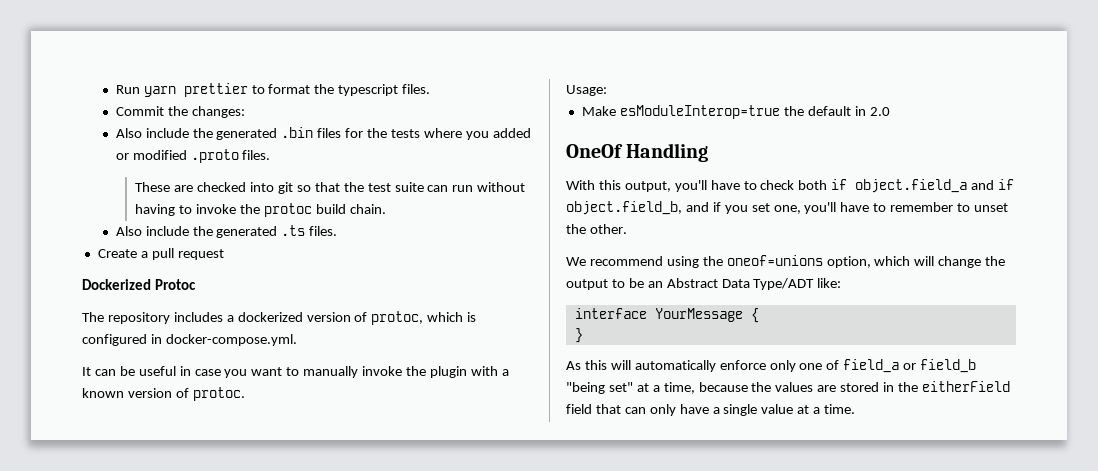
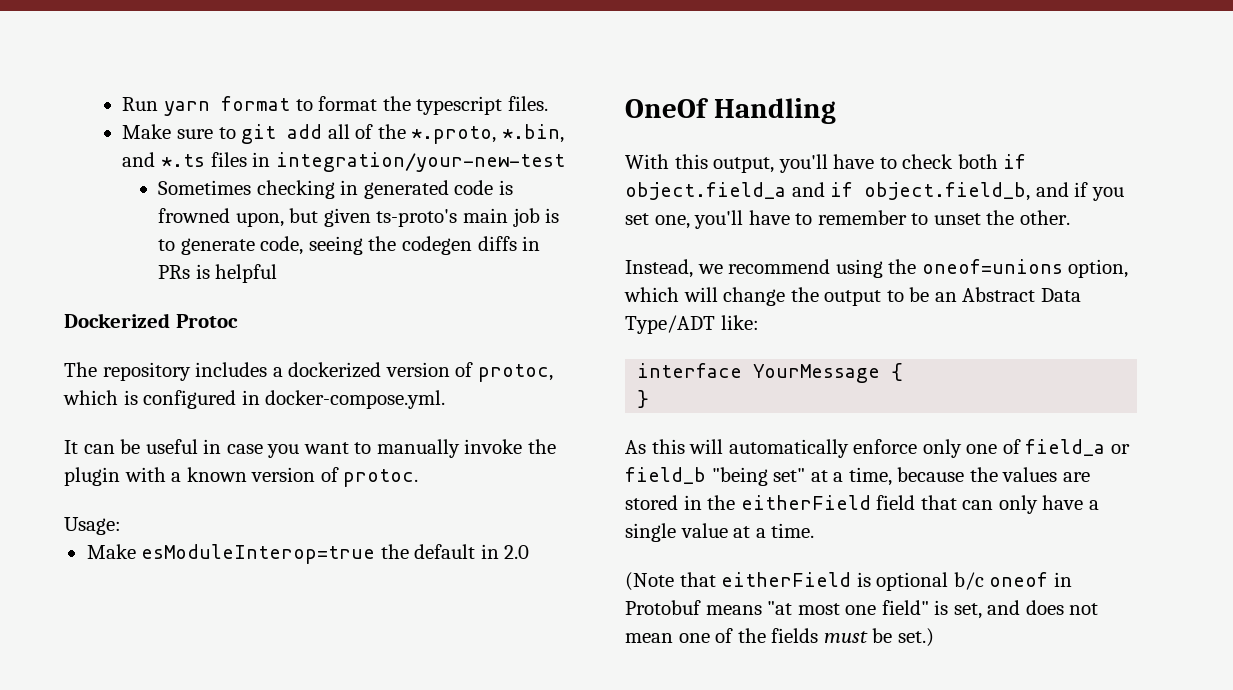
- Run yarn prettier to format the typescript files.
+ Run yarn format to format the typescript files.
- Commit the changes:
- Also include the generated .bin files for the tests where you added or modified .proto files.
- These are checked into git so that the test suite can run without having to invoke the protoc build chain.
- Also include the generated .ts files.
- Create a pull request
+ Make sure to git add all of the *.proto, *.bin, and *.ts files in integration/your-new-test
+ Sometimes checking in generated code is frowned upon, but given ts-proto's main job is to generate code, seeing the codegen diffs in PRs is helpful
- We recommend using the oneof=unions option, which will change the output to be an Abstract Data Type/ADT like:
+ Instead, we recommend using the oneof=unions option, which will change the output to be an Abstract Data Type/ADT like:
+ (Note that eitherField is optional b/c oneof in Protobuf means "at most one field" is set, and does not mean one of the fields must be set.)

